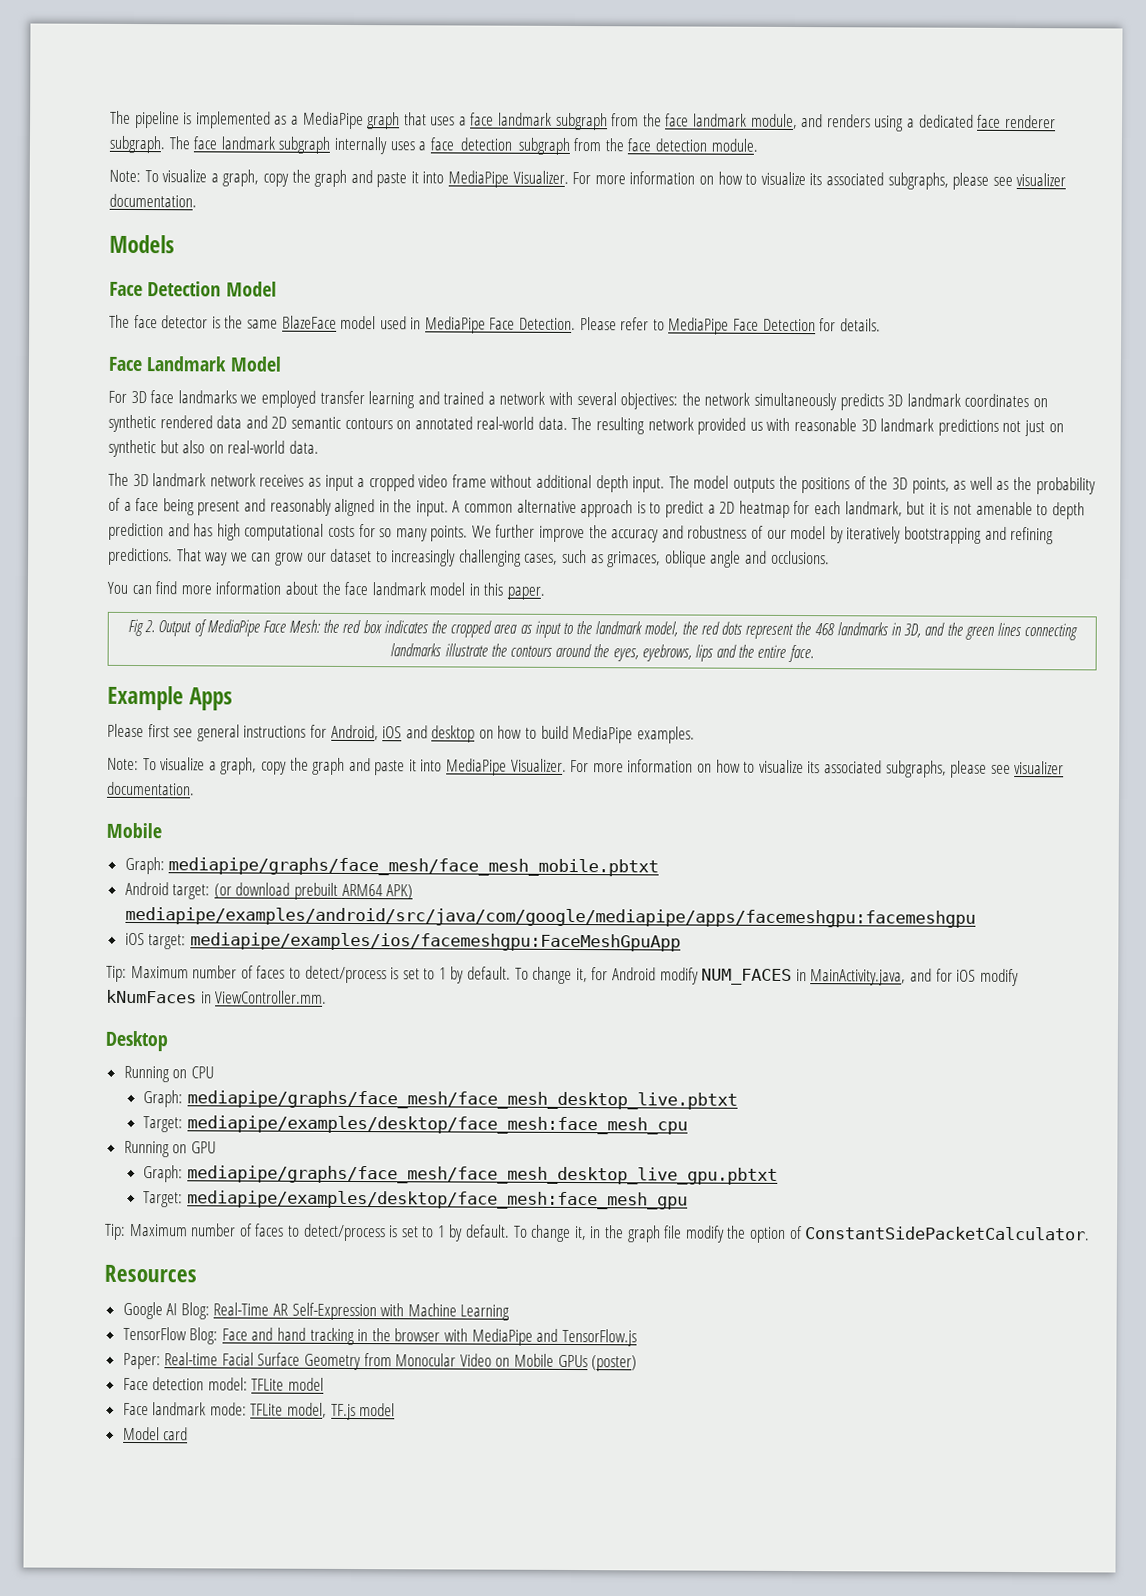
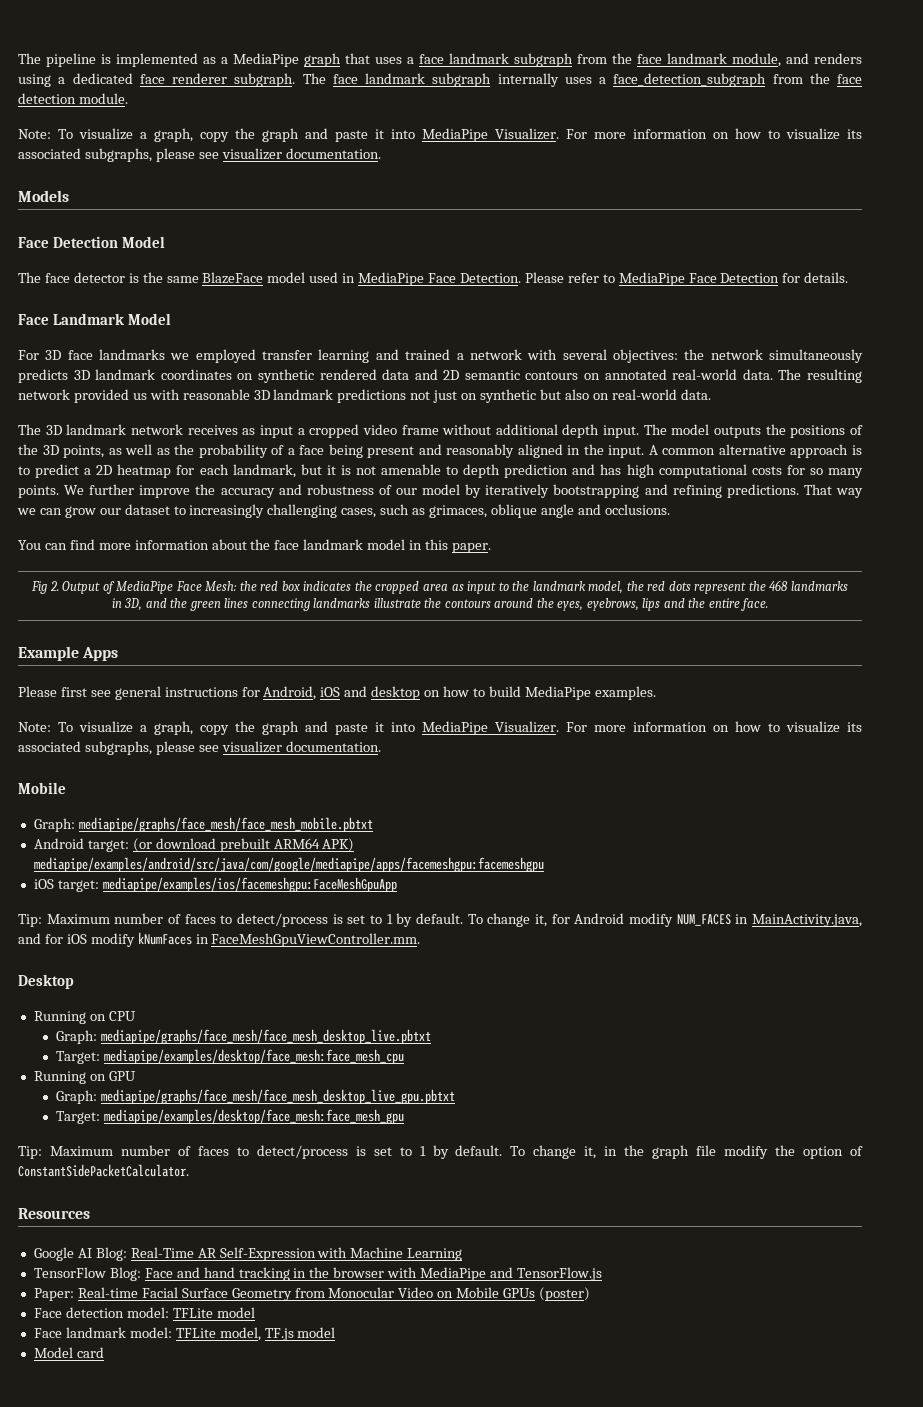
- To change it, for Android modify NUM_FACES in MainActivity.java, and for iOS modify kNumFaces in ViewController.mm.
+ To change it, for Android modify NUM_FACES in MainActivity.java, and for iOS modify kNumFaces in FaceMeshGpuViewController.mm.
- Face landmark mode: TFLite model, TF.js model
+ Face landmark model: TFLite model, TF.js model

